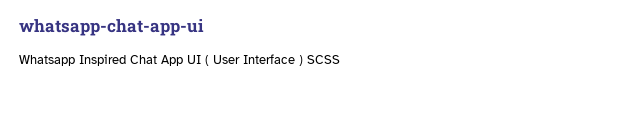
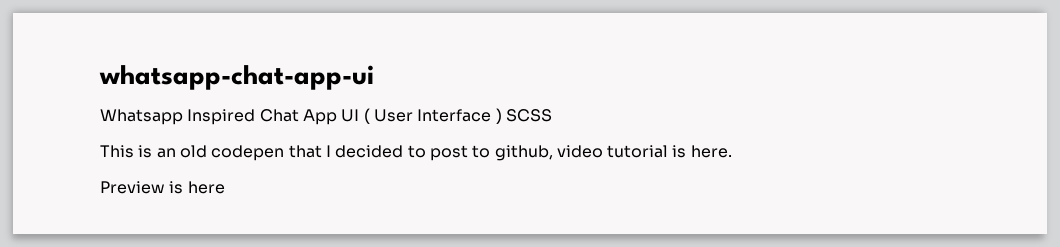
+ This is an old codepen that I decided to post to github, video tutorial is here.
+ Preview is here

